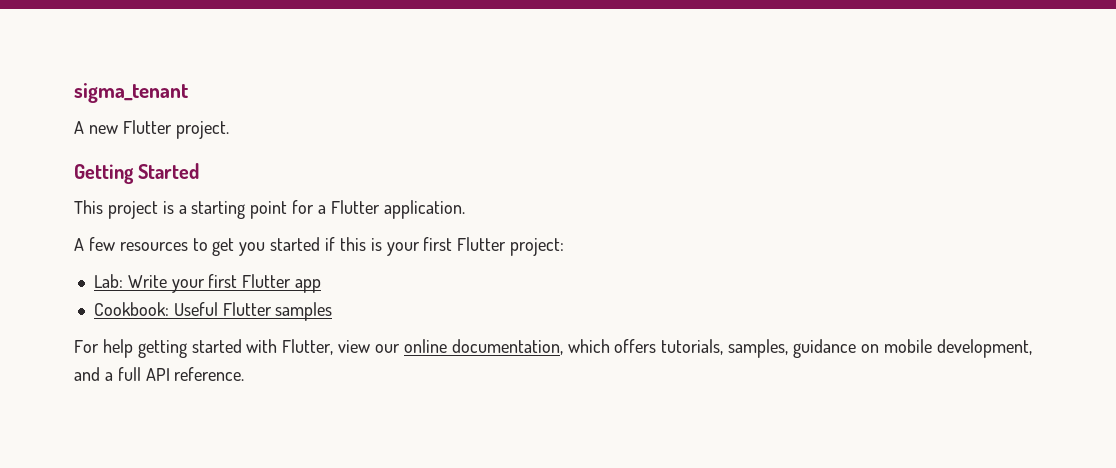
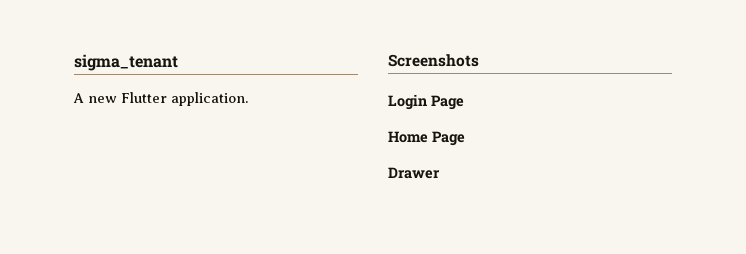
- A new Flutter project.
- Getting Started
- This project is a starting point for a Flutter application.
- A few resources to get you started if this is your first Flutter project:
- Lab: Write your first Flutter app
- Cookbook: Useful Flutter samples
- For help getting started with Flutter, view our online documentation, which offers tutorials, samples, guidance on mobile development, and a full API reference.
+ A new Flutter application.
+ Screenshots
+ Login Page
+ Home Page
+ Drawer

